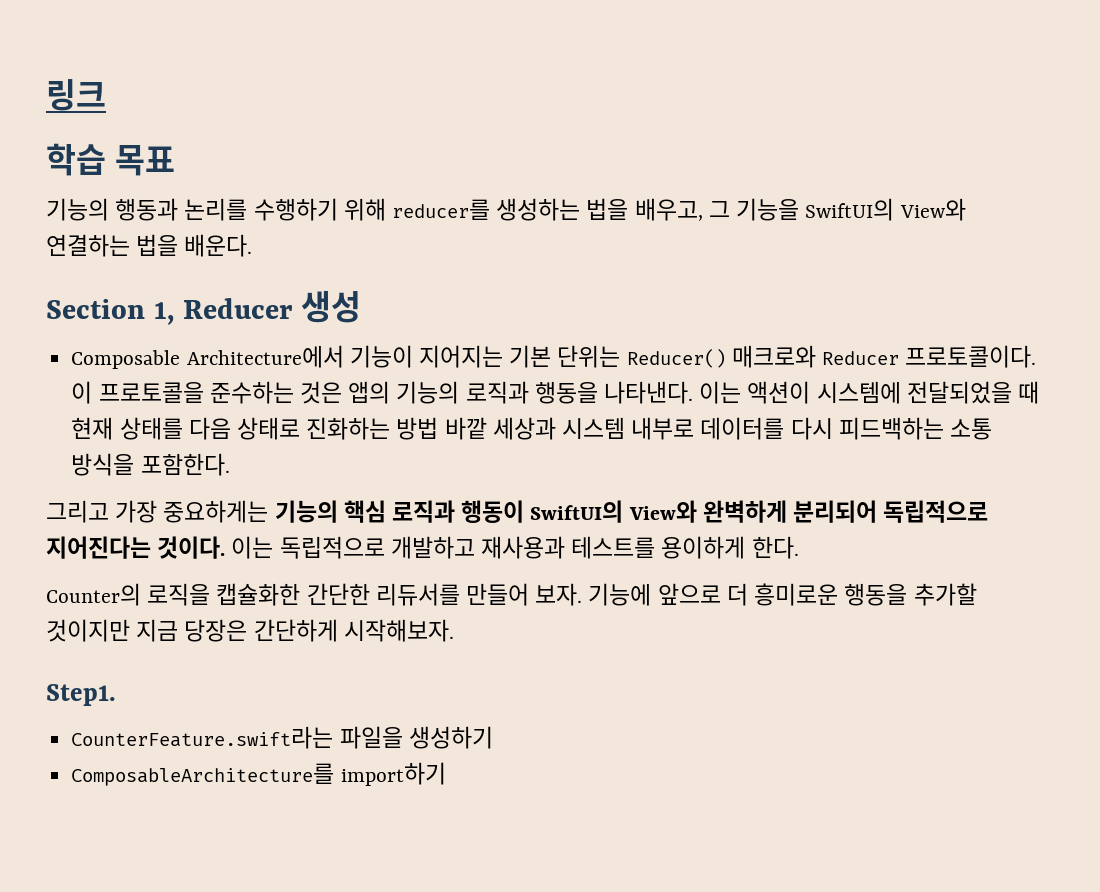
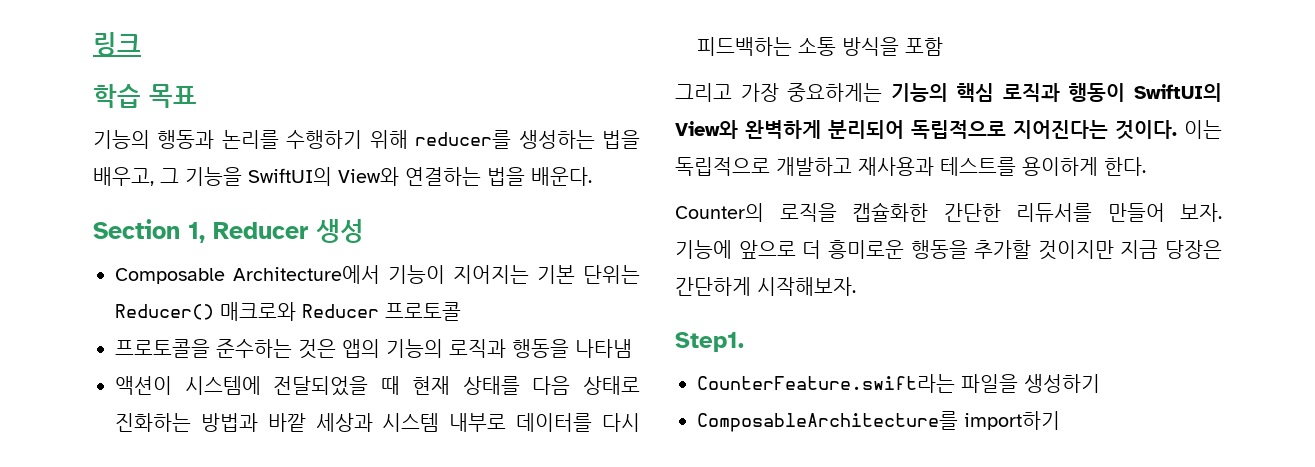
- Composable Architecture에서 기능이 지어지는 기본 단위는 Reducer() 매크로와 Reducer 프로토콜이다. 이 프로토콜을 준수하는 것은 앱의 기능의 로직과 행동을 나타낸다. 이는 액션이 시스템에 전달되었을 때 현재 상태를 다음 상태로 진화하는 방법 바깥 세상과 시스템 내부로 데이터를 다시 피드백하는 소통 방식을 포함한다.
+ Composable Architecture에서 기능이 지어지는 기본 단위는 Reducer() 매크로와 Reducer 프로토콜
+ 프로토콜을 준수하는 것은 앱의 기능의 로직과 행동을 나타냄
+ 액션이 시스템에 전달되었을 때 현재 상태를 다음 상태로 진화하는 방법과 바깥 세상과 시스템 내부로 데이터를 다시 피드백하는 소통 방식을 포함

